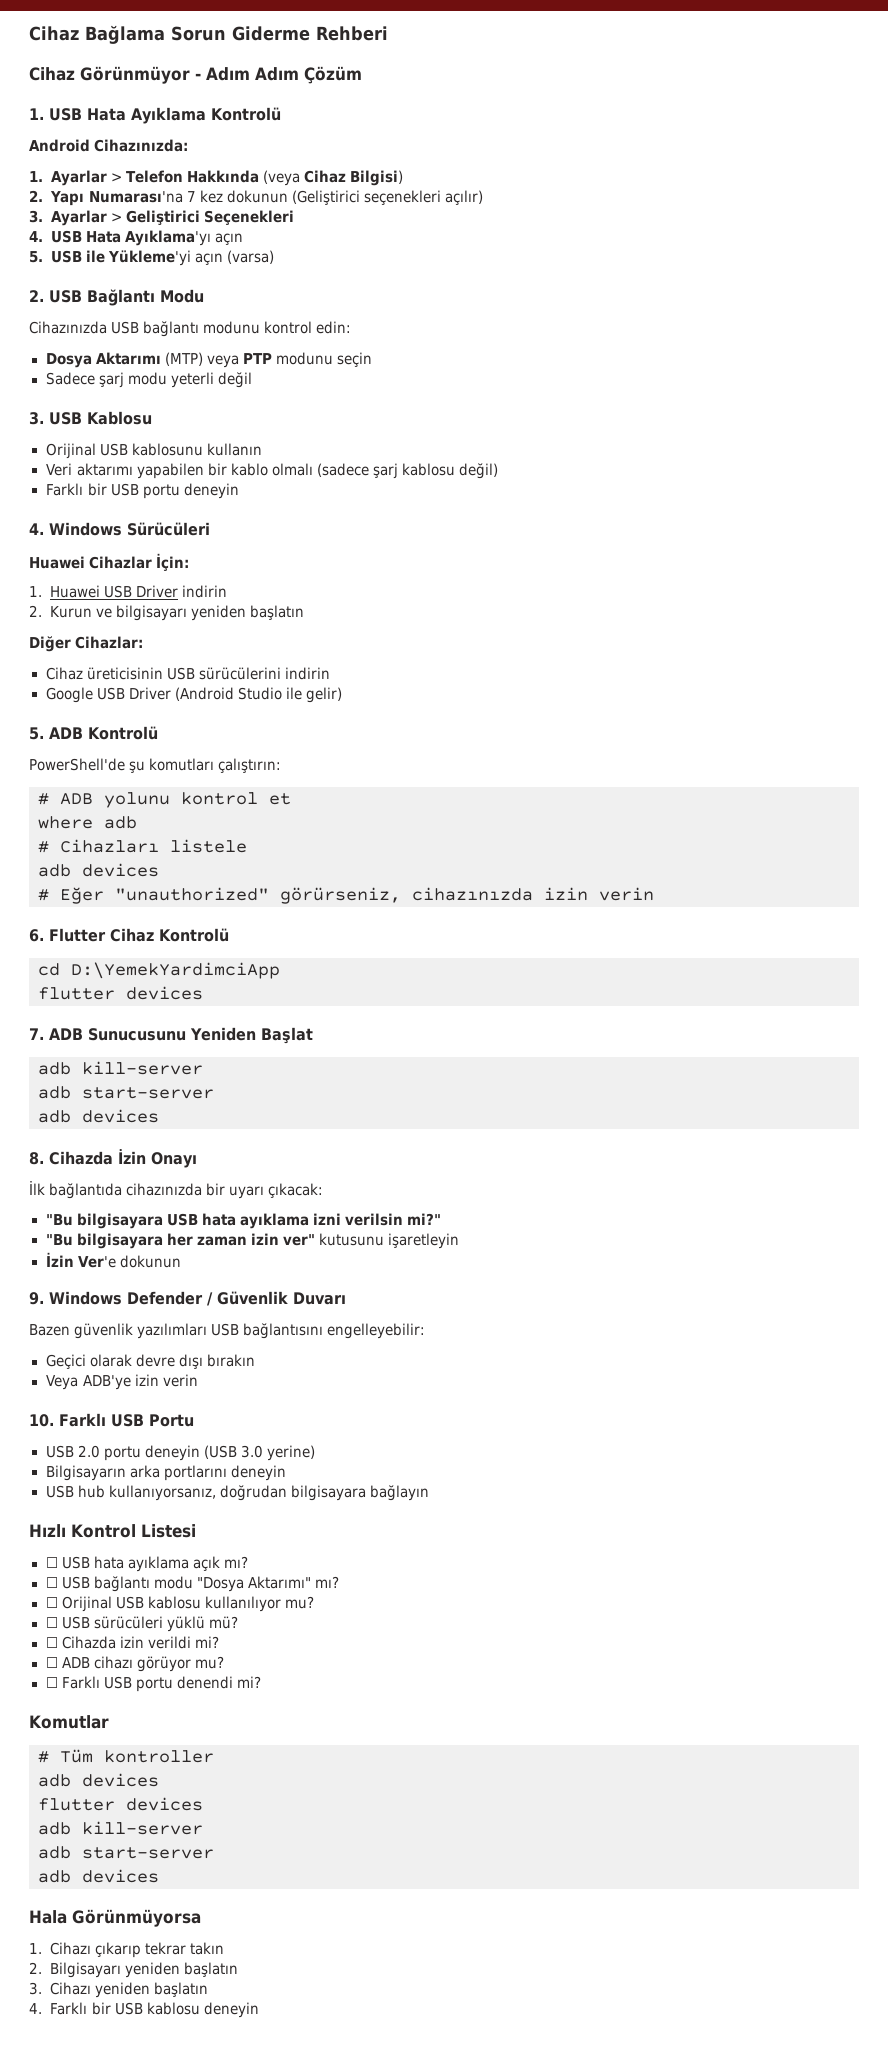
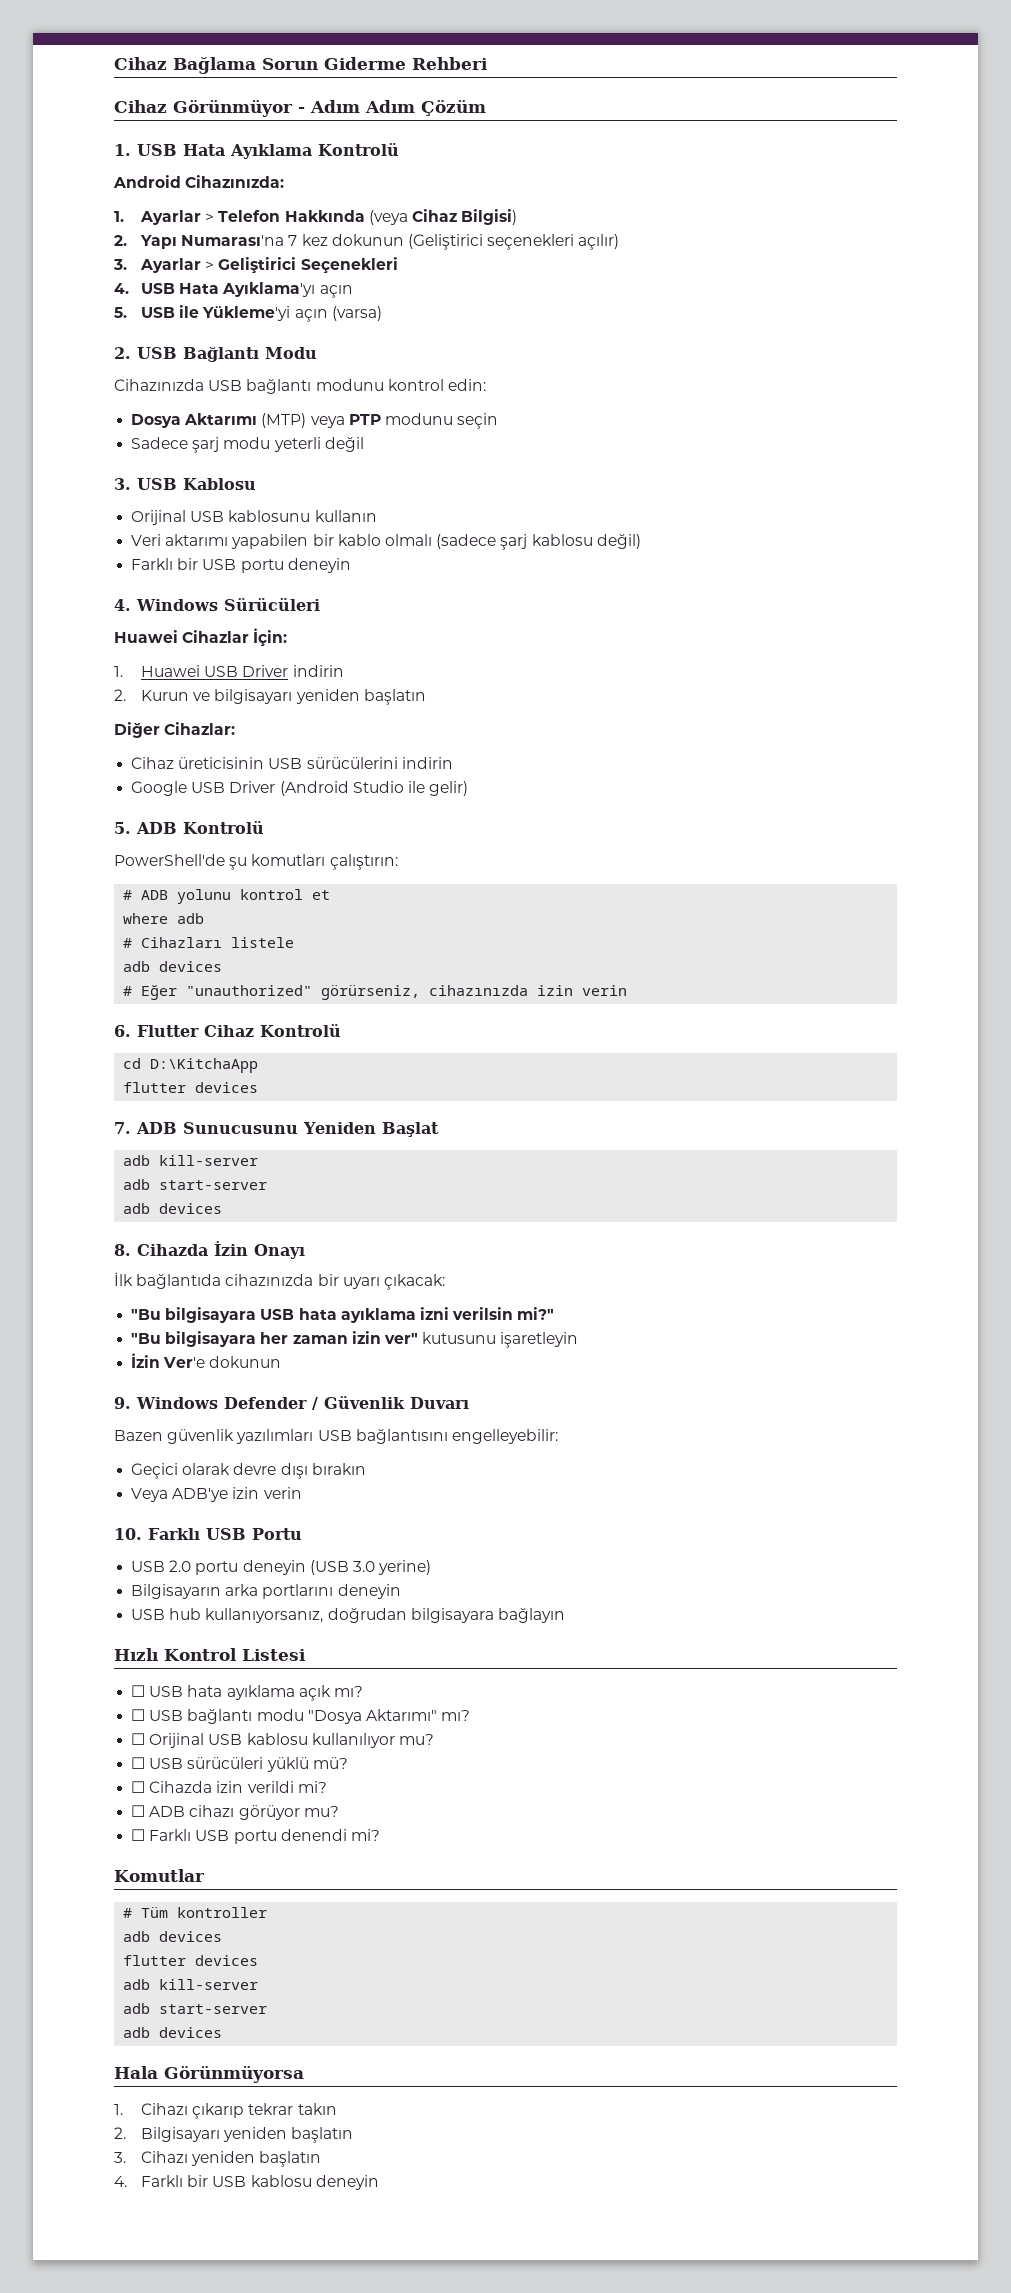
- cd D:\YemekYardimciApp
+ cd D:\KitchaApp

